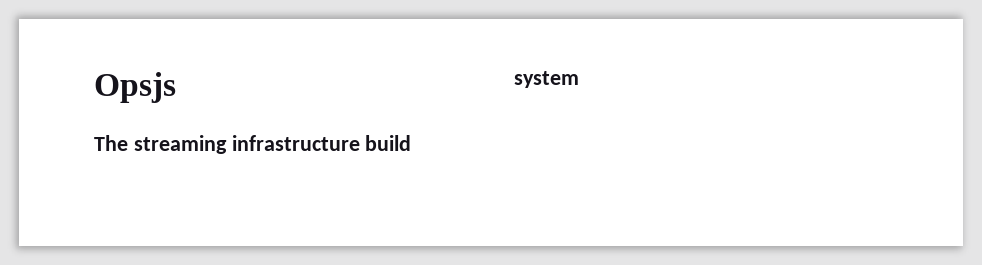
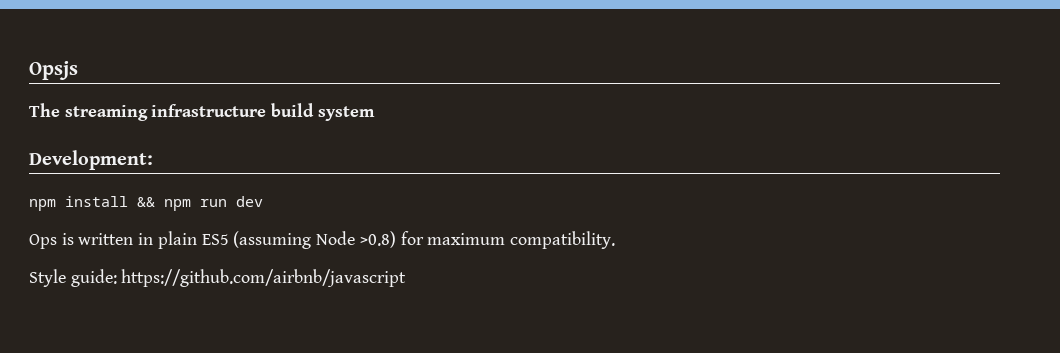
+ Development:
+ npm install && npm run dev
+ Ops is written in plain ES5 (assuming Node >0.8) for maximum compatibility.
+ Style guide: https://github.com/airbnb/javascript

